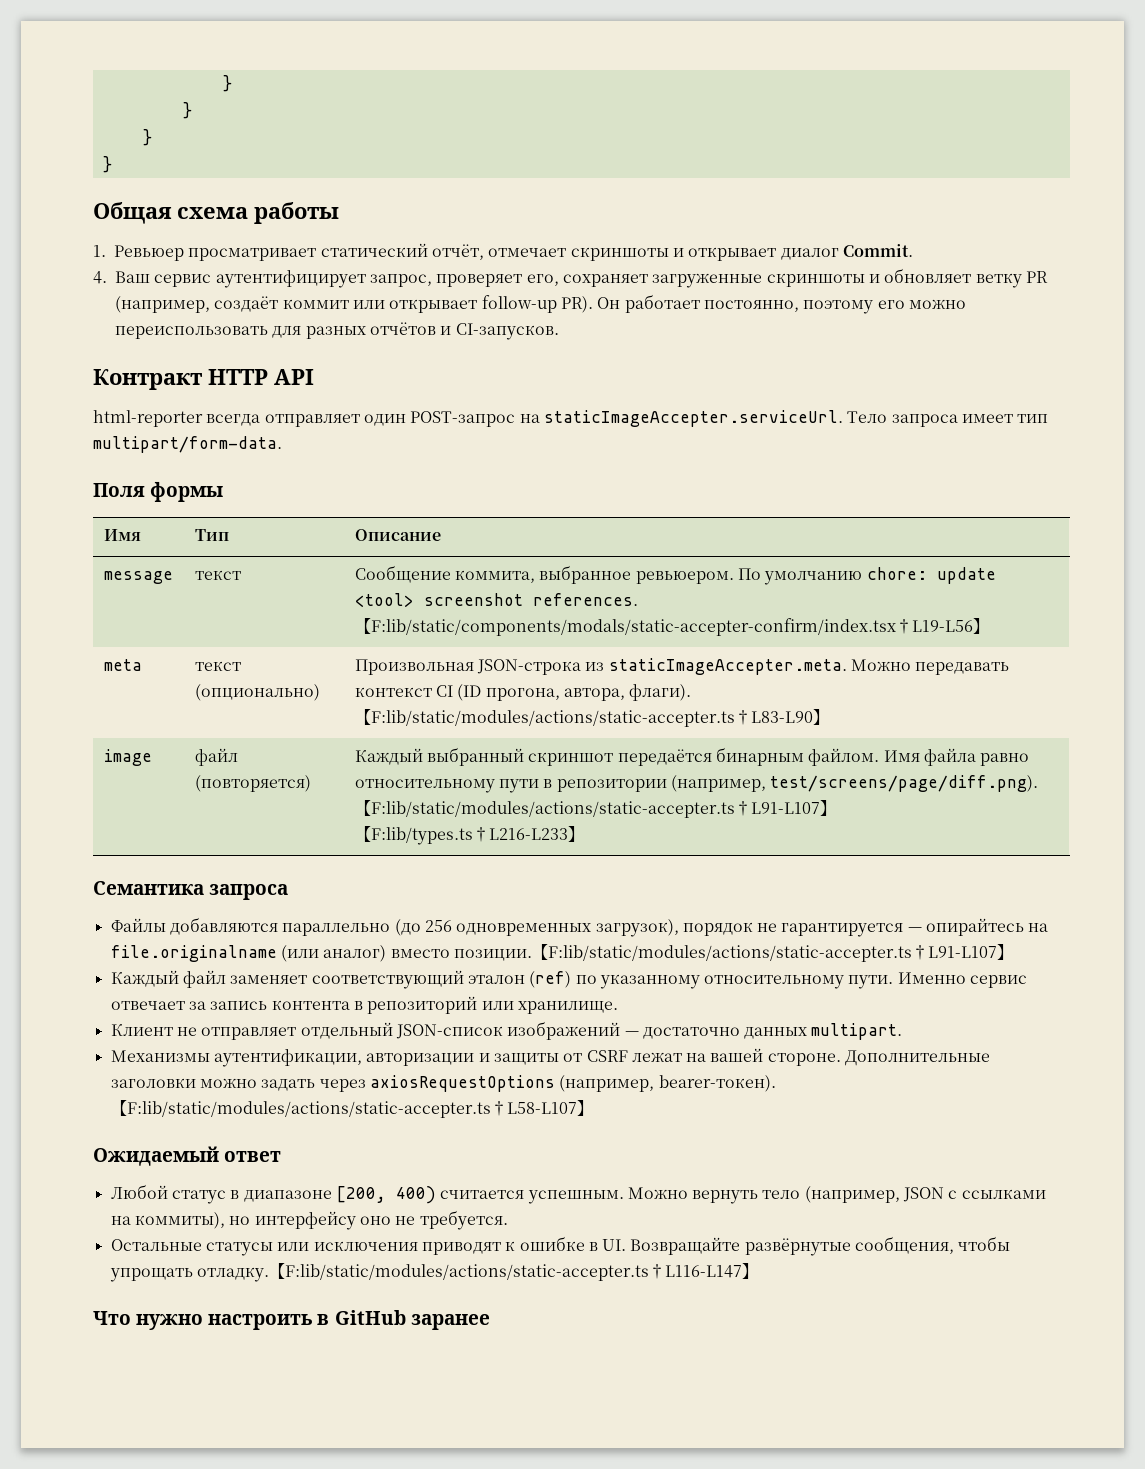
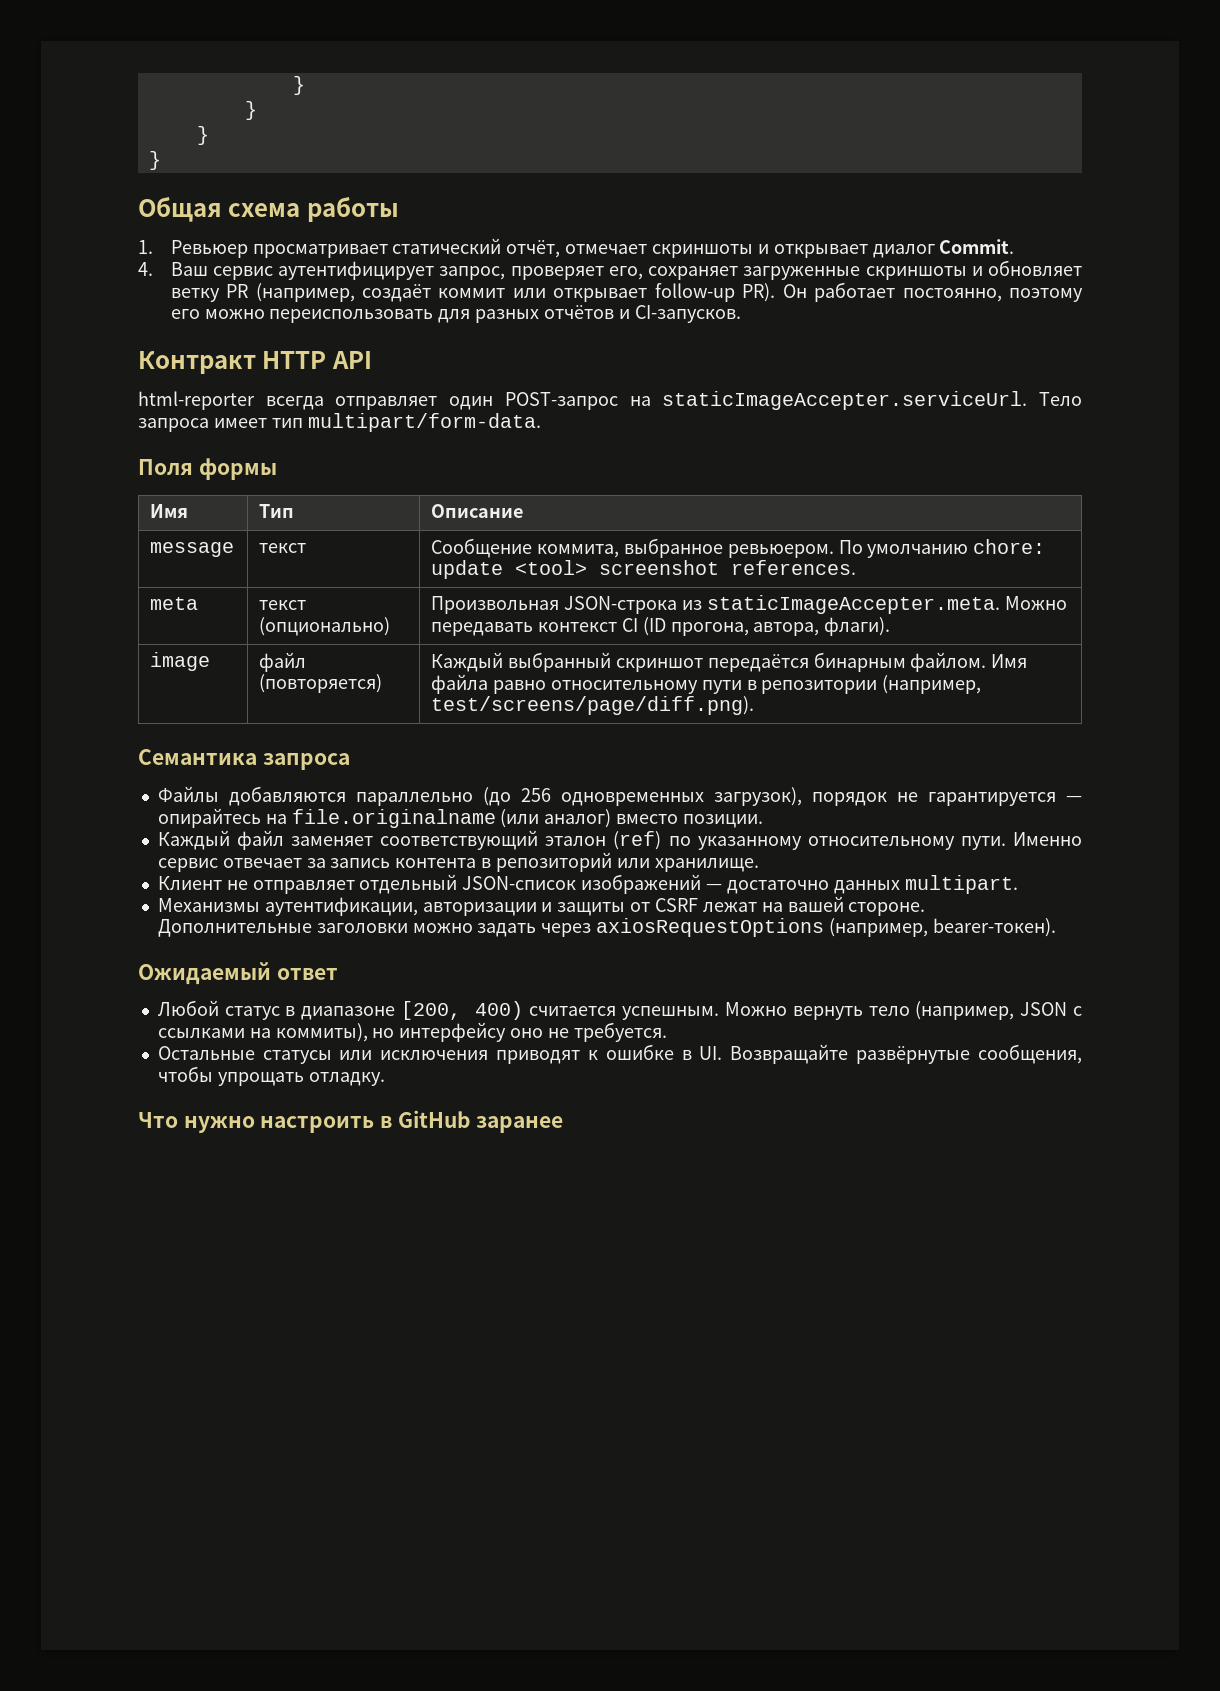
- message | текст | Сообщение коммита, выбранное ревьюером. По умолчанию chore: update <tool> screenshot references.【F:lib/static/components/modals/static-accepter-confirm/index.tsx†L19-L56】
+ message | текст | Сообщение коммита, выбранное ревьюером. По умолчанию chore: update <tool> screenshot references.
- meta | текст (опционально) | Произвольная JSON-строка из staticImageAccepter.meta. Можно передавать контекст CI (ID прогона, автора, флаги).【F:lib/static/modules/actions/static-accepter.ts†L83-L90】
+ meta | текст (опционально) | Произвольная JSON-строка из staticImageAccepter.meta. Можно передавать контекст CI (ID прогона, автора, флаги).
- image | файл (повторяется) | Каждый выбранный скриншот передаётся бинарным файлом. Имя файла равно относительному пути в репозитории (например, test/screens/page/diff.png).【F:lib/static/modules/actions/static-accepter.ts†L91-L107】【F:lib/types.ts†L216-L233】
+ image | файл (повторяется) | Каждый выбранный скриншот передаётся бинарным файлом. Имя файла равно относительному пути в репозитории (например, test/screens/page/diff.png).
- Файлы добавляются параллельно (до 256 одновременных загрузок), порядок не гарантируется — опирайтесь на file.originalname (или аналог) вместо позиции.【F:lib/static/modules/actions/static-accepter.ts†L91-L107】
+ Файлы добавляются параллельно (до 256 одновременных загрузок), порядок не гарантируется — опирайтесь на file.originalname (или аналог) вместо позиции.
- 【F:lib/static/modules/actions/static-accepter.ts†L58-L107】
- 【F:lib/static/modules/actions/static-accepter.ts†L116-L147】

